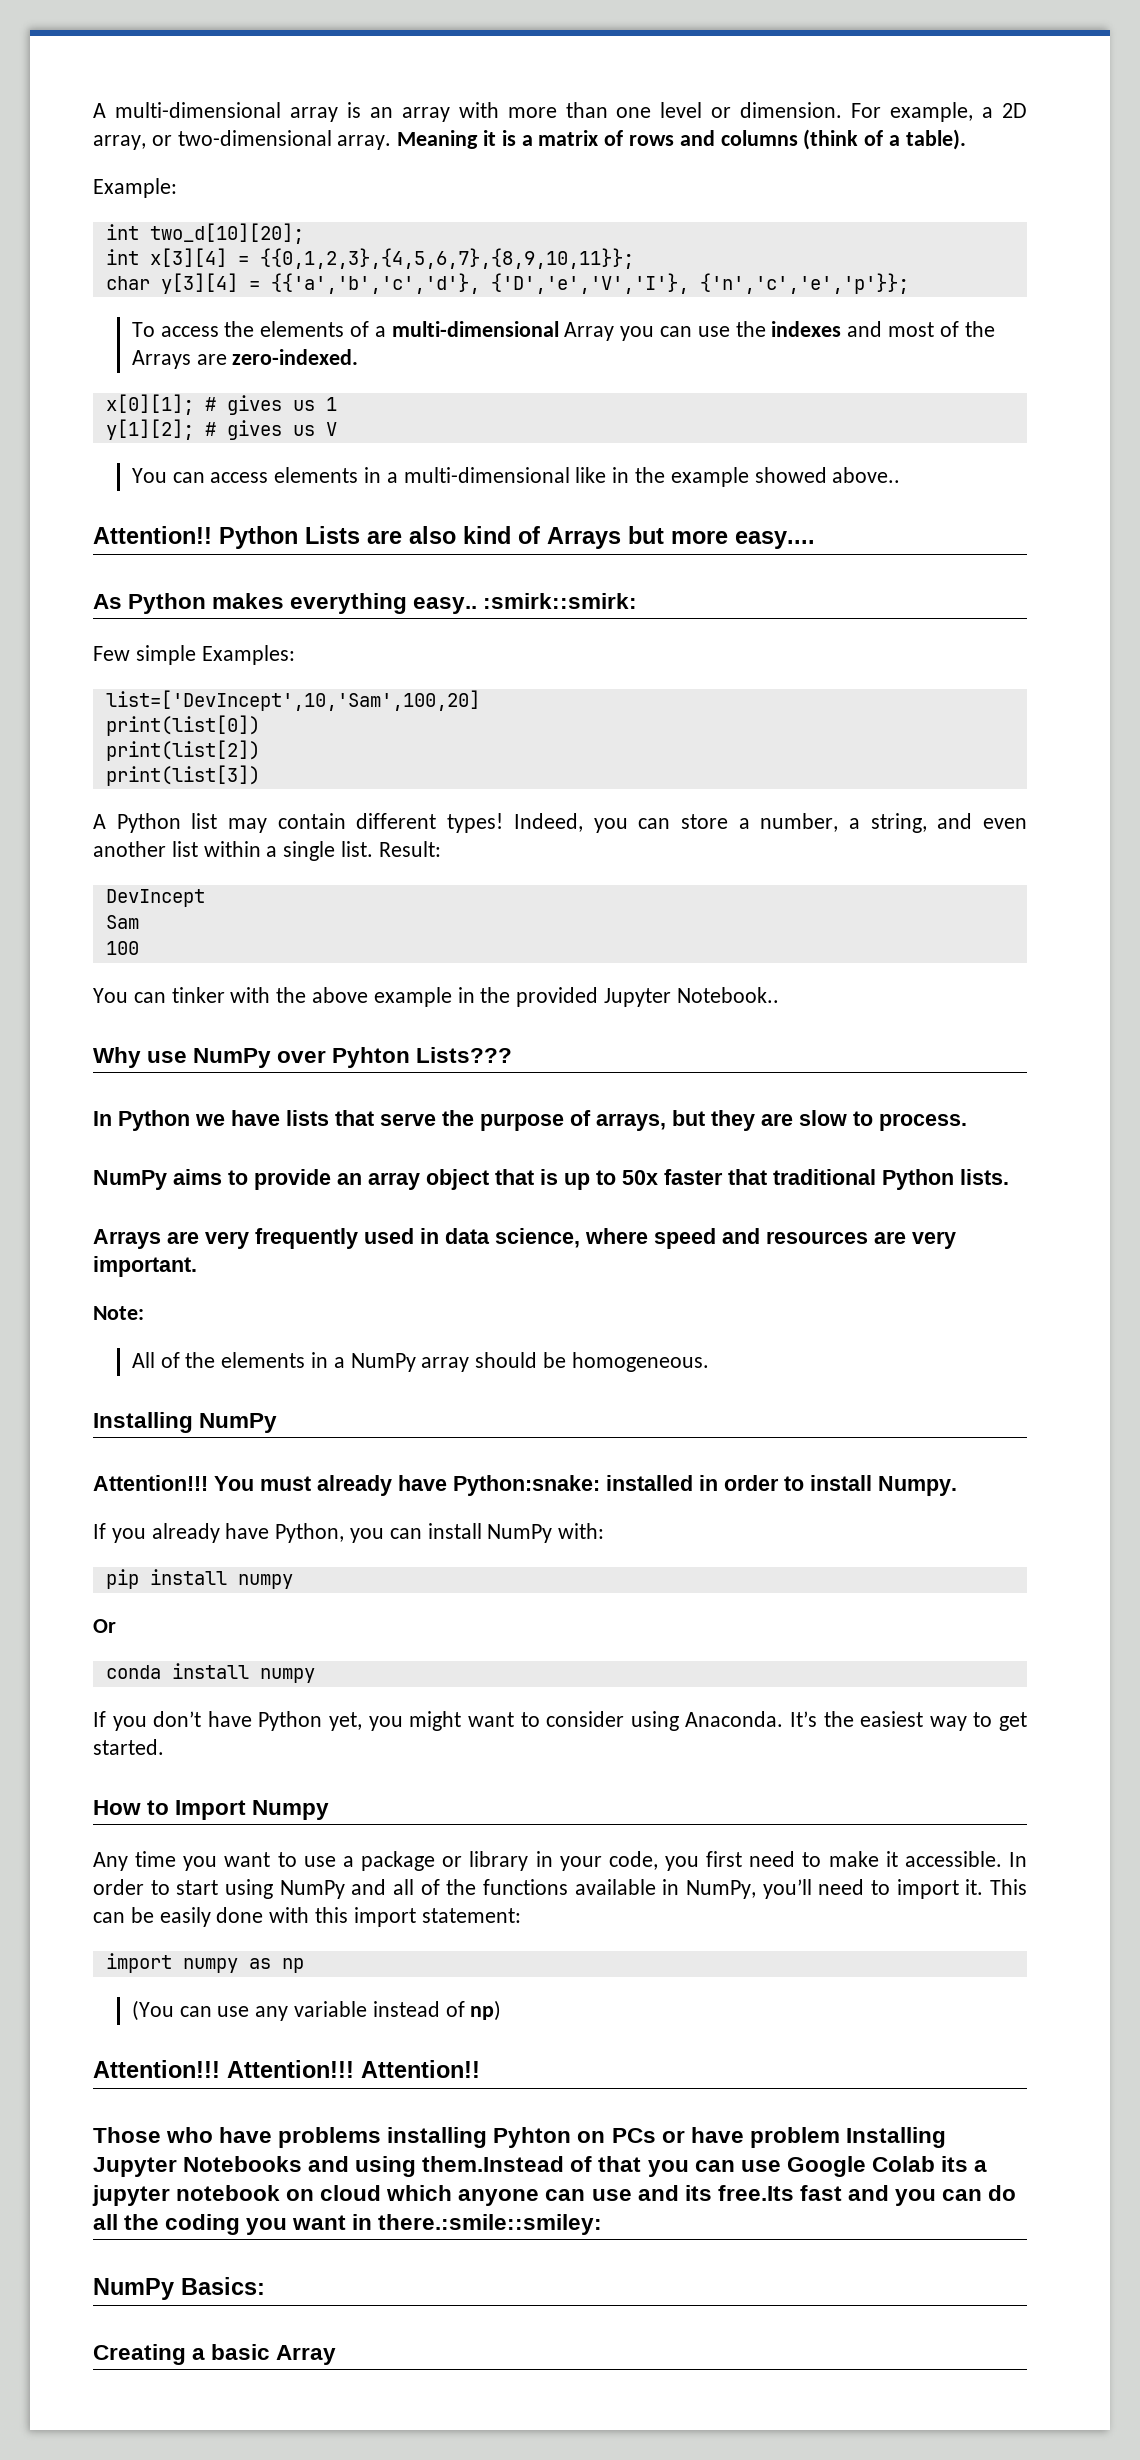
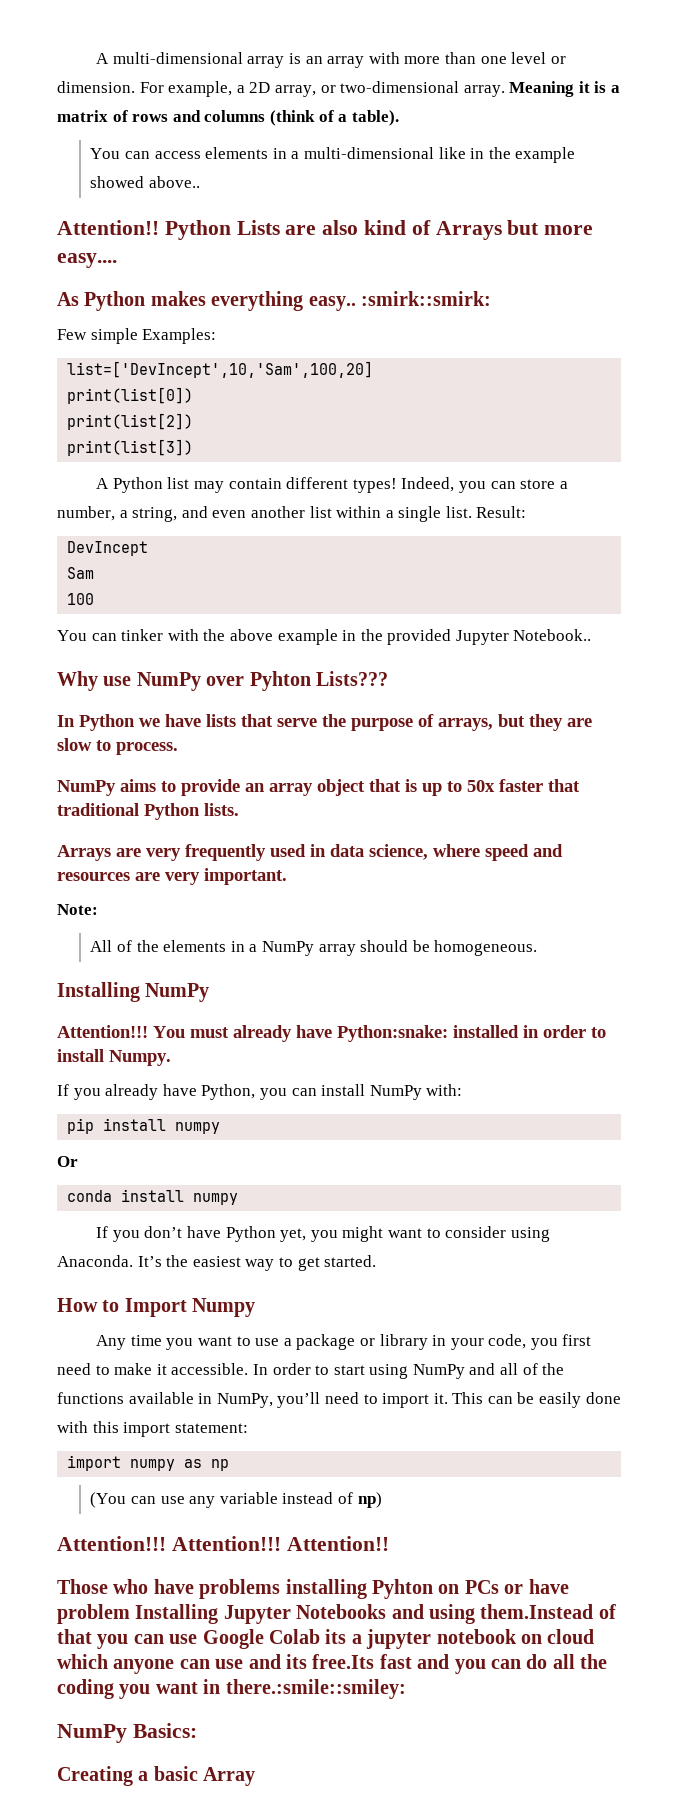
- Example:
- int two_d[10][20];
- int x[3][4] = {{0,1,2,3},{4,5,6,7},{8,9,10,11}};
- char y[3][4] = {{'a','b','c','d'}, {'D','e','V','I'}, {'n','c','e','p'}};
- To access the elements of a multi-dimensional Array you can use the indexes and most of the Arrays are zero-indexed.
- x[0][1]; # gives us 1
- y[1][2]; # gives us V

